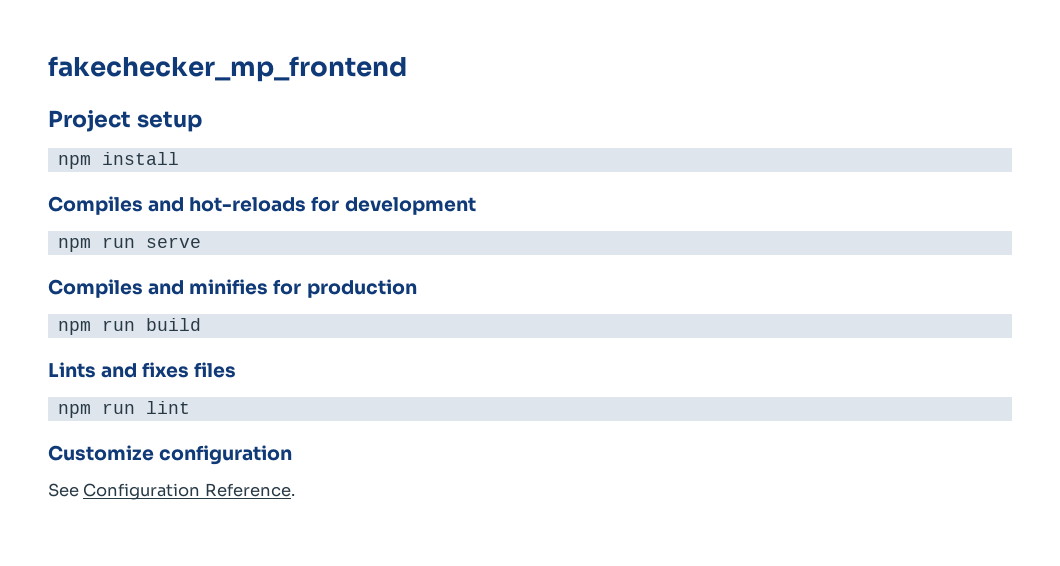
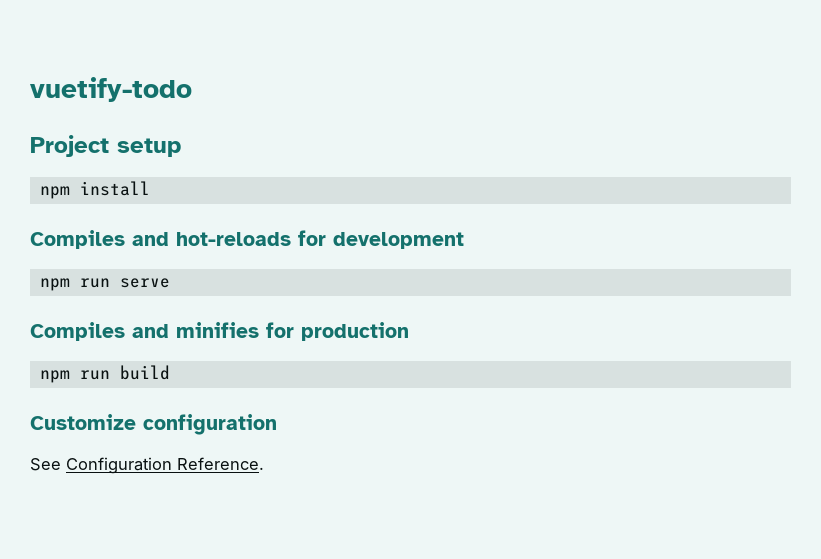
- fakechecker_mp_frontend
+ vuetify-todo
- Lints and fixes files
- npm run lint

